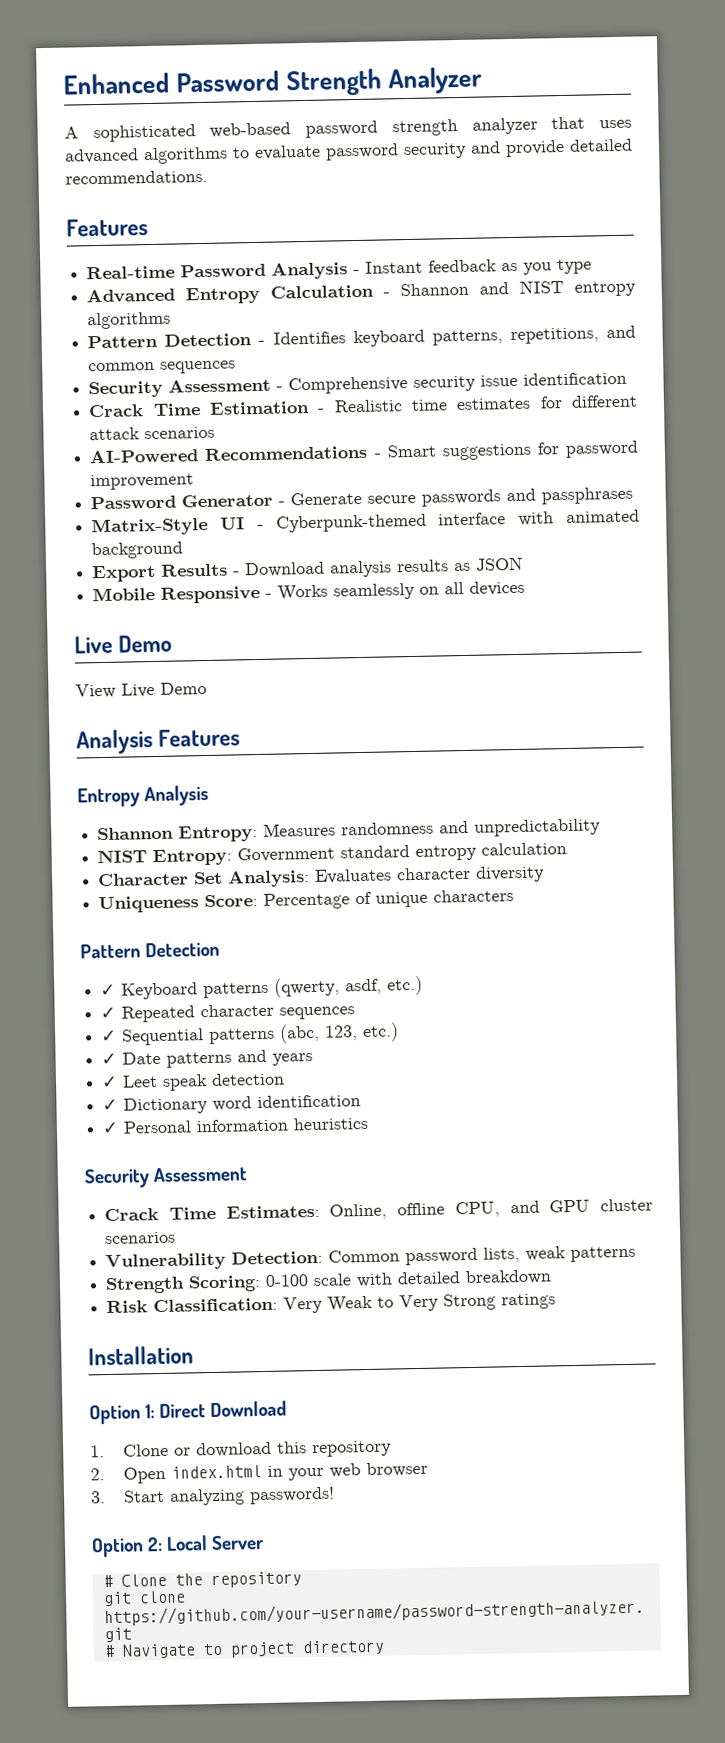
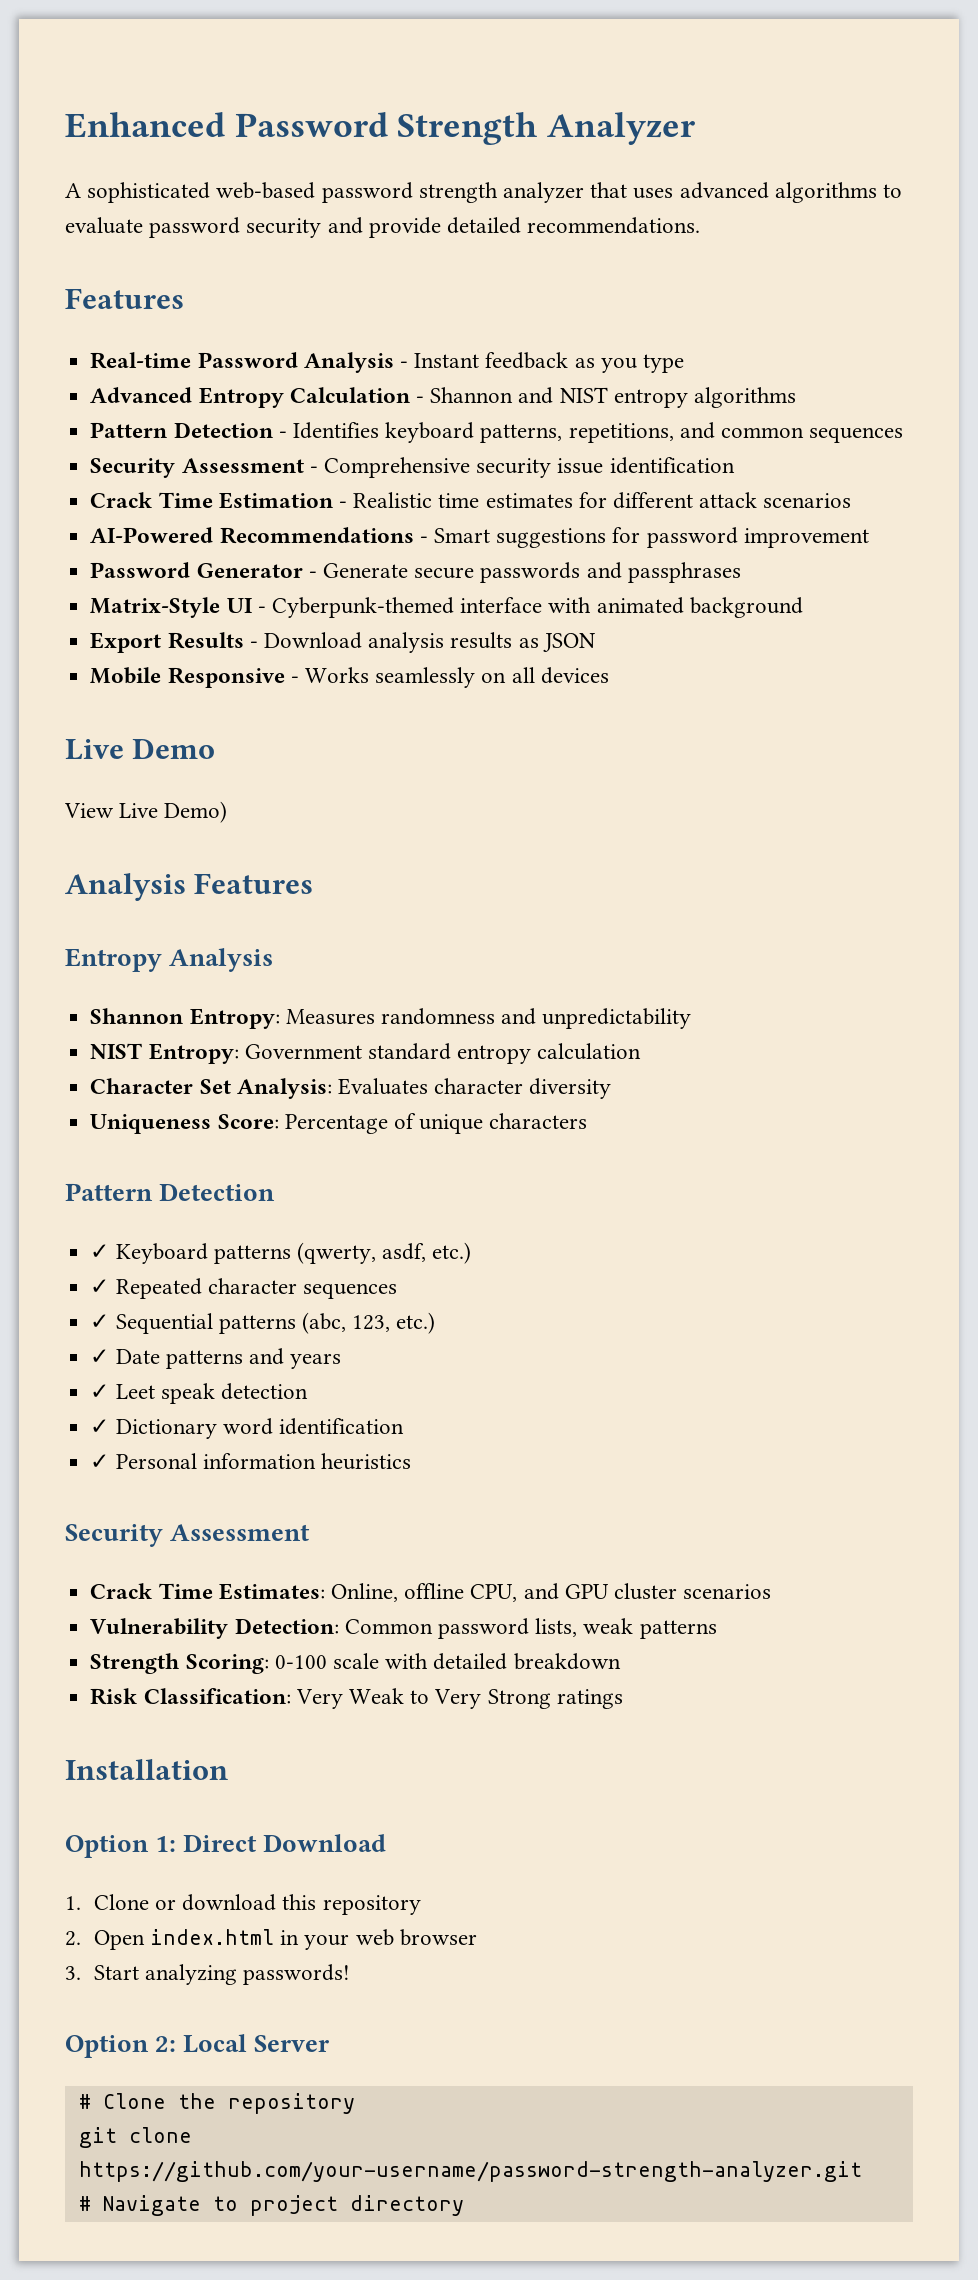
- View Live Demo
+ View Live Demo)

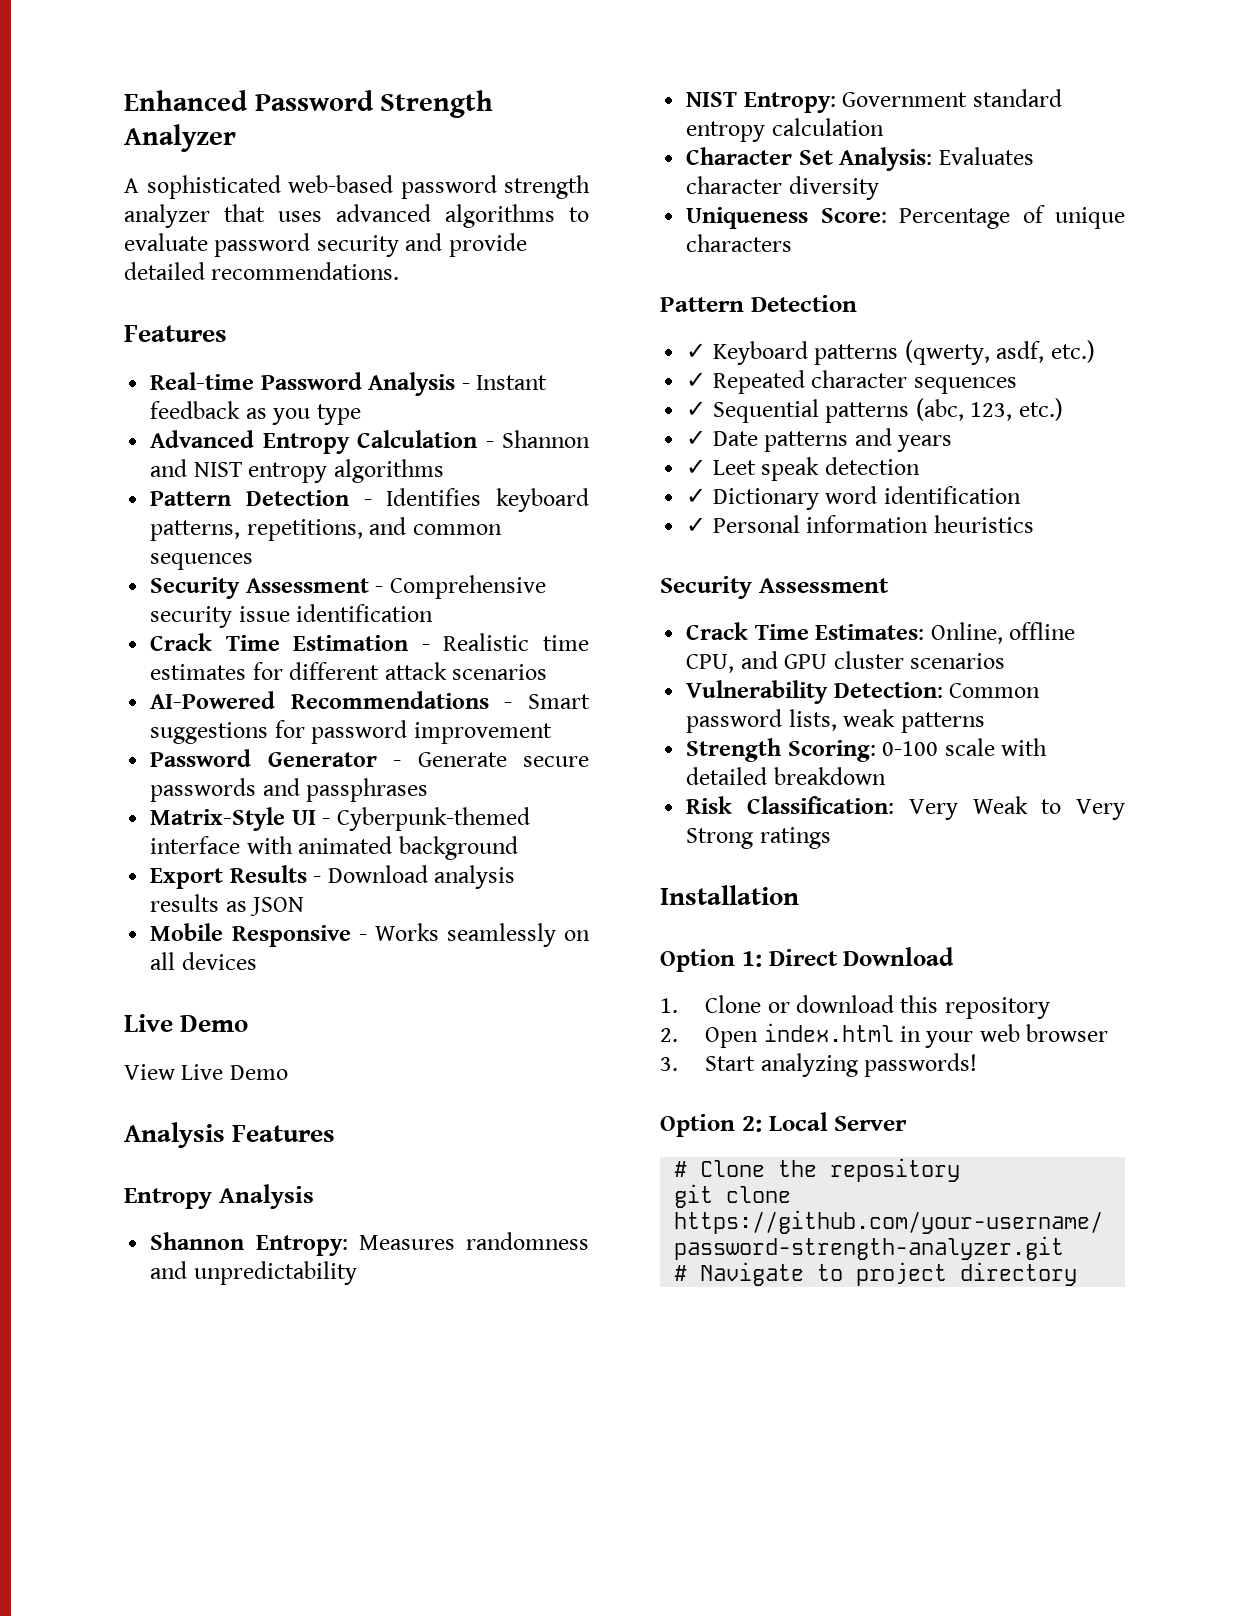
- View Live Demo)
+ View Live Demo

